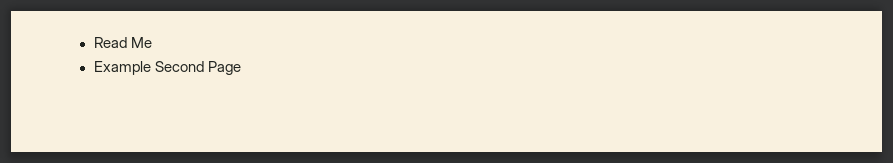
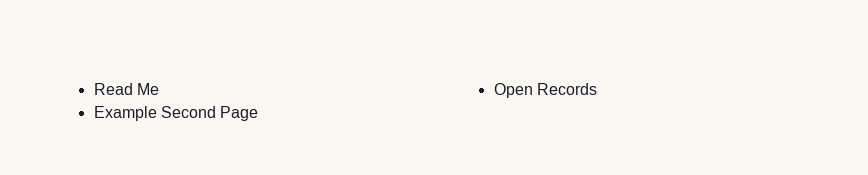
+ Open Records

